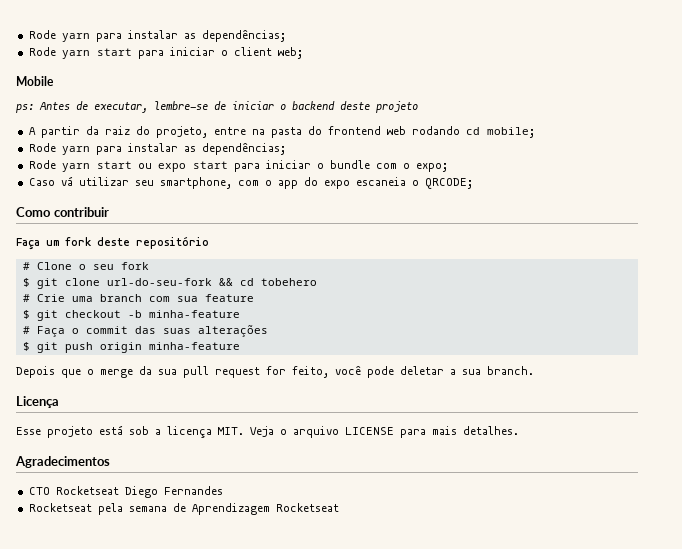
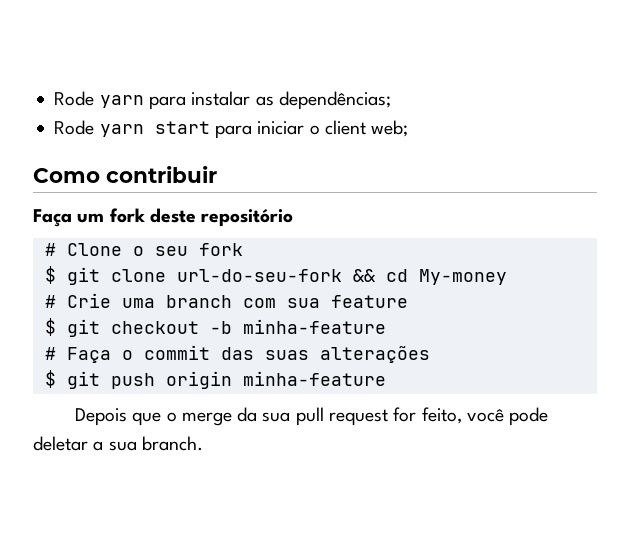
- Mobile
- ps: Antes de executar, lembre-se de iniciar o backend deste projeto
- A partir da raiz do projeto, entre na pasta do frontend web rodando cd mobile;
- Rode yarn para instalar as dependências;
- Rode yarn start ou expo start para iniciar o bundle com o expo;
- Caso vá utilizar seu smartphone, com o app do expo escaneia o QRCODE;
- $ git clone url-do-seu-fork && cd tobehero
+ $ git clone url-do-seu-fork && cd My-money
- Licença
- Esse projeto está sob a licença MIT. Veja o arquivo LICENSE para mais detalhes.
- Agradecimentos
- CTO Rocketseat Diego Fernandes
- Rocketseat pela semana de Aprendizagem Rocketseat

